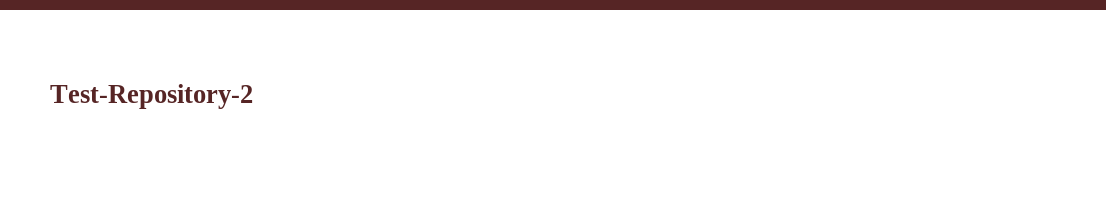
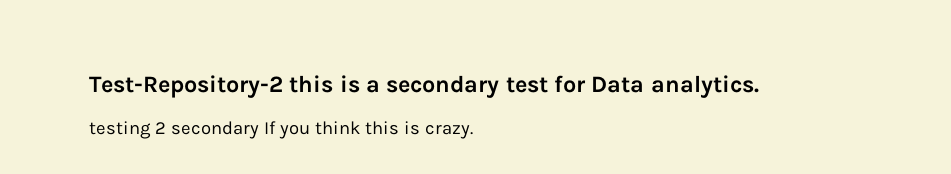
- Test-Repository-2
+ Test-Repository-2 this is a secondary test for Data analytics.
+ testing 2 secondary If you think this is crazy.

